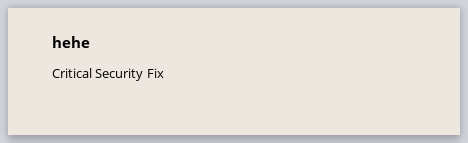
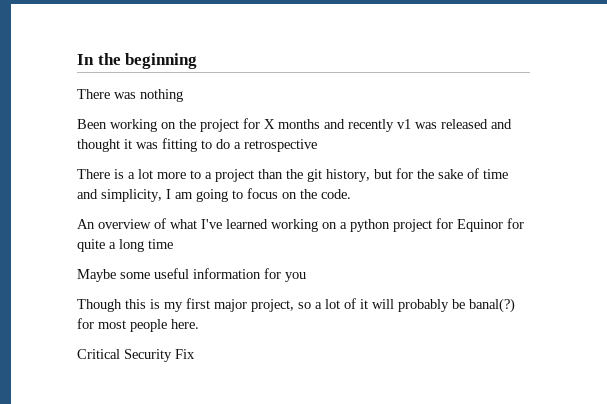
- hehe
+ In the beginning
+ There was nothing
+ Been working on the project for X months and recently v1 was released and thought it was fitting to do a retrospective
+ There is a lot more to a project than the git history, but for the sake of time and simplicity, I am going to focus on the code.
+ An overview of what I've learned working on a python project for Equinor for quite a long time
+ Maybe some useful information for you
+ Though this is my first major project, so a lot of it will probably be banal(?) for most people here.

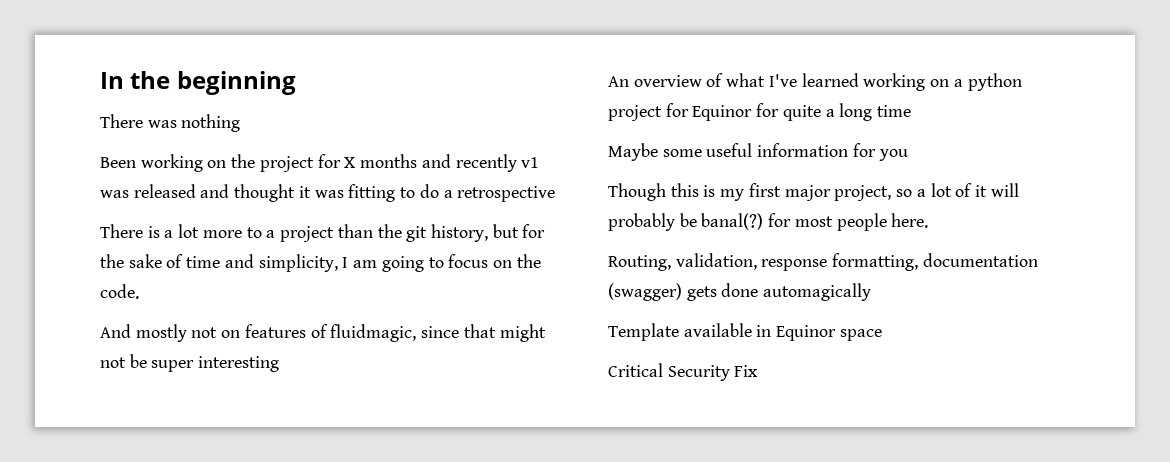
+ And mostly not on features of fluidmagic, since that might not be super interesting
+ Routing, validation, response formatting, documentation (swagger) gets done automagically
+ Template available in Equinor space

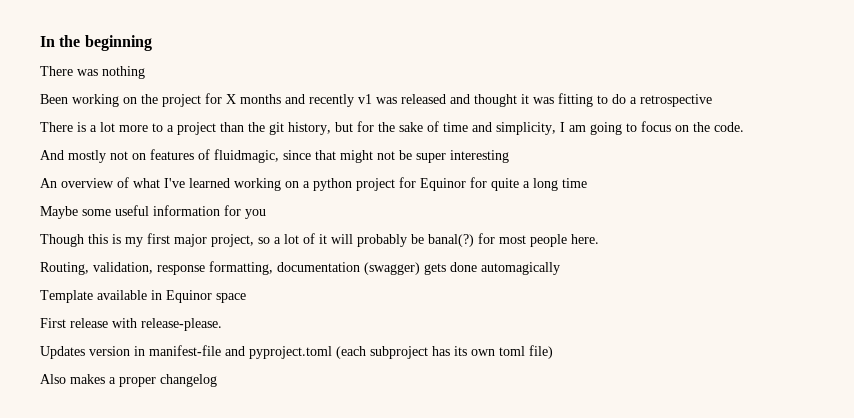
- Critical Security Fix
+ First release with release-please.
+ Updates version in manifest-file and pyproject.toml (each subproject has its own toml file)
+ Also makes a proper changelog

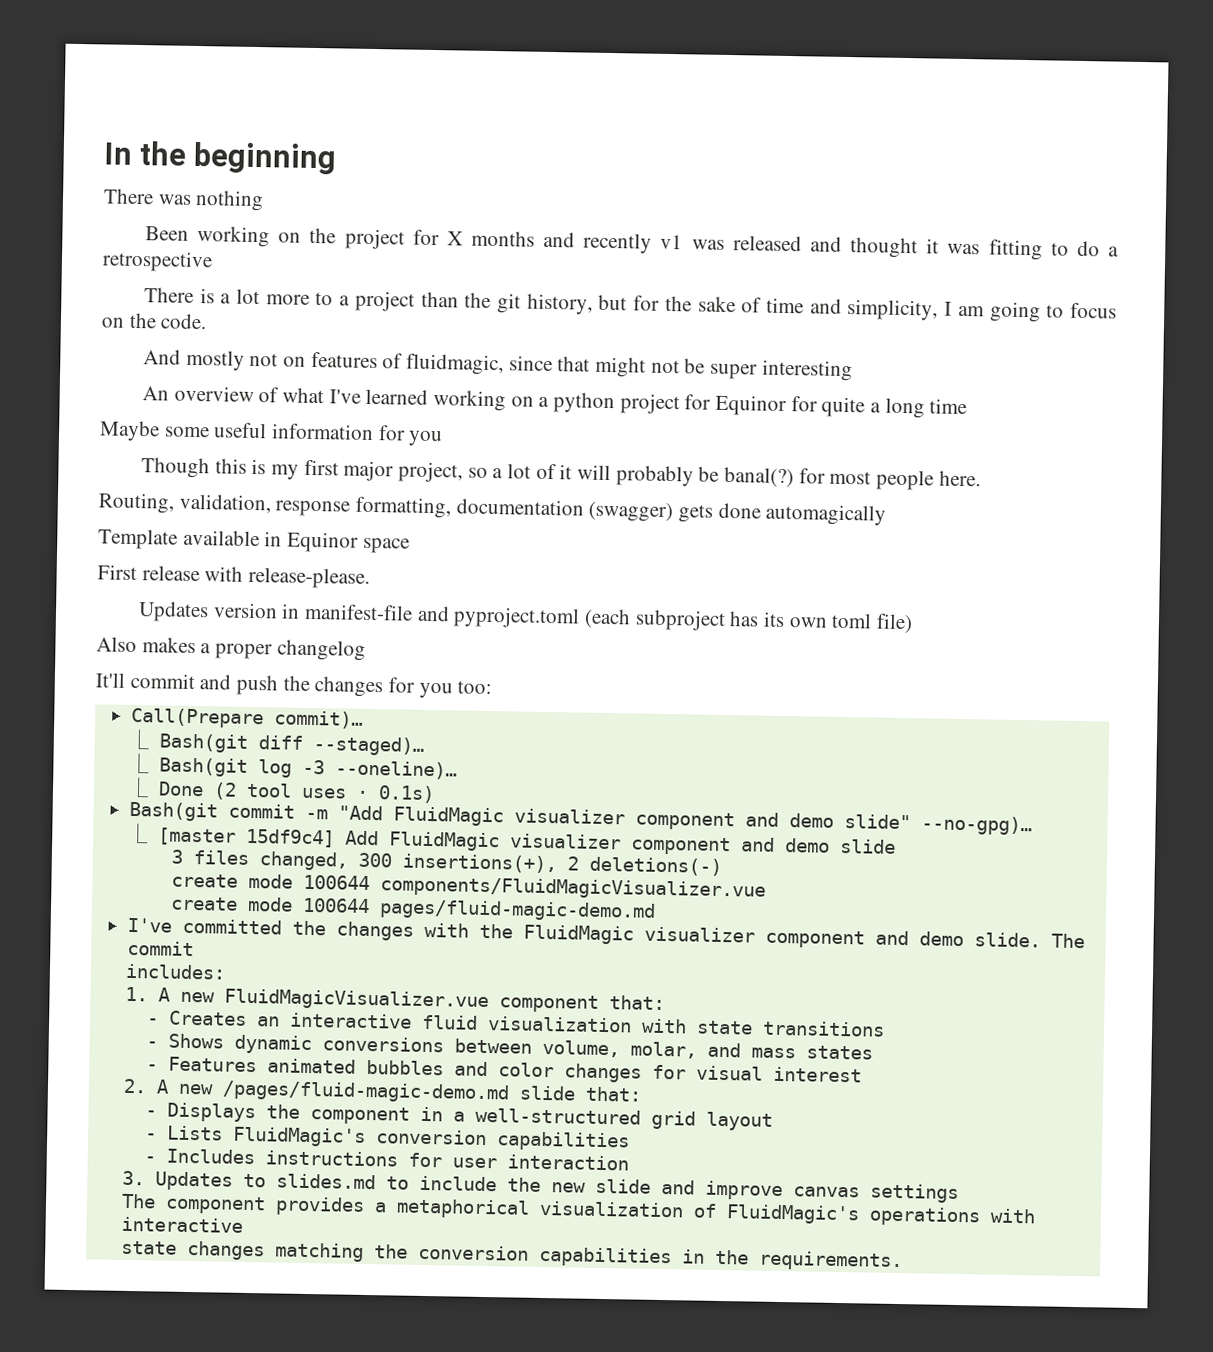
+ It'll commit and push the changes for you too:
+ Call(Prepare commit)…
+ ⎿ Bash(git diff --staged)…
+ ⎿ Bash(git log -3 --oneline)…
+ ⎿ Done (2 tool uses · 0.1s)
+ Bash(git commit -m "Add FluidMagic visualizer component and demo slide" --no-gpg)…
+ ⎿ [master 15df9c4] Add FluidMagic visualizer component and demo slide
+ 3 files changed, 300 insertions(+), 2 deletions(-)
+ create mode 100644 components/FluidMagicVisualizer.vue
+ create mode 100644 pages/fluid-magic-demo.md
+ I've committed the changes with the FluidMagic visualizer component and demo slide. The commit
+ includes:
+ 1. A new FluidMagicVisualizer.vue component that:
+ - Creates an interactive fluid visualization with state transitions
+ - Shows dynamic conversions between volume, molar, and mass states
+ - Features animated bubbles and color changes for visual interest
+ 2. A new /pages/fluid-magic-demo.md slide that:
+ - Displays the component in a well-structured grid layout
+ - Lists FluidMagic's conversion capabilities
+ - Includes instructions for user interaction
+ 3. Updates to slides.md to include the new slide and improve canvas settings
+ The component provides a metaphorical visualization of FluidMagic's operations with interactive
+ state changes matching the conversion capabilities in the requirements.

